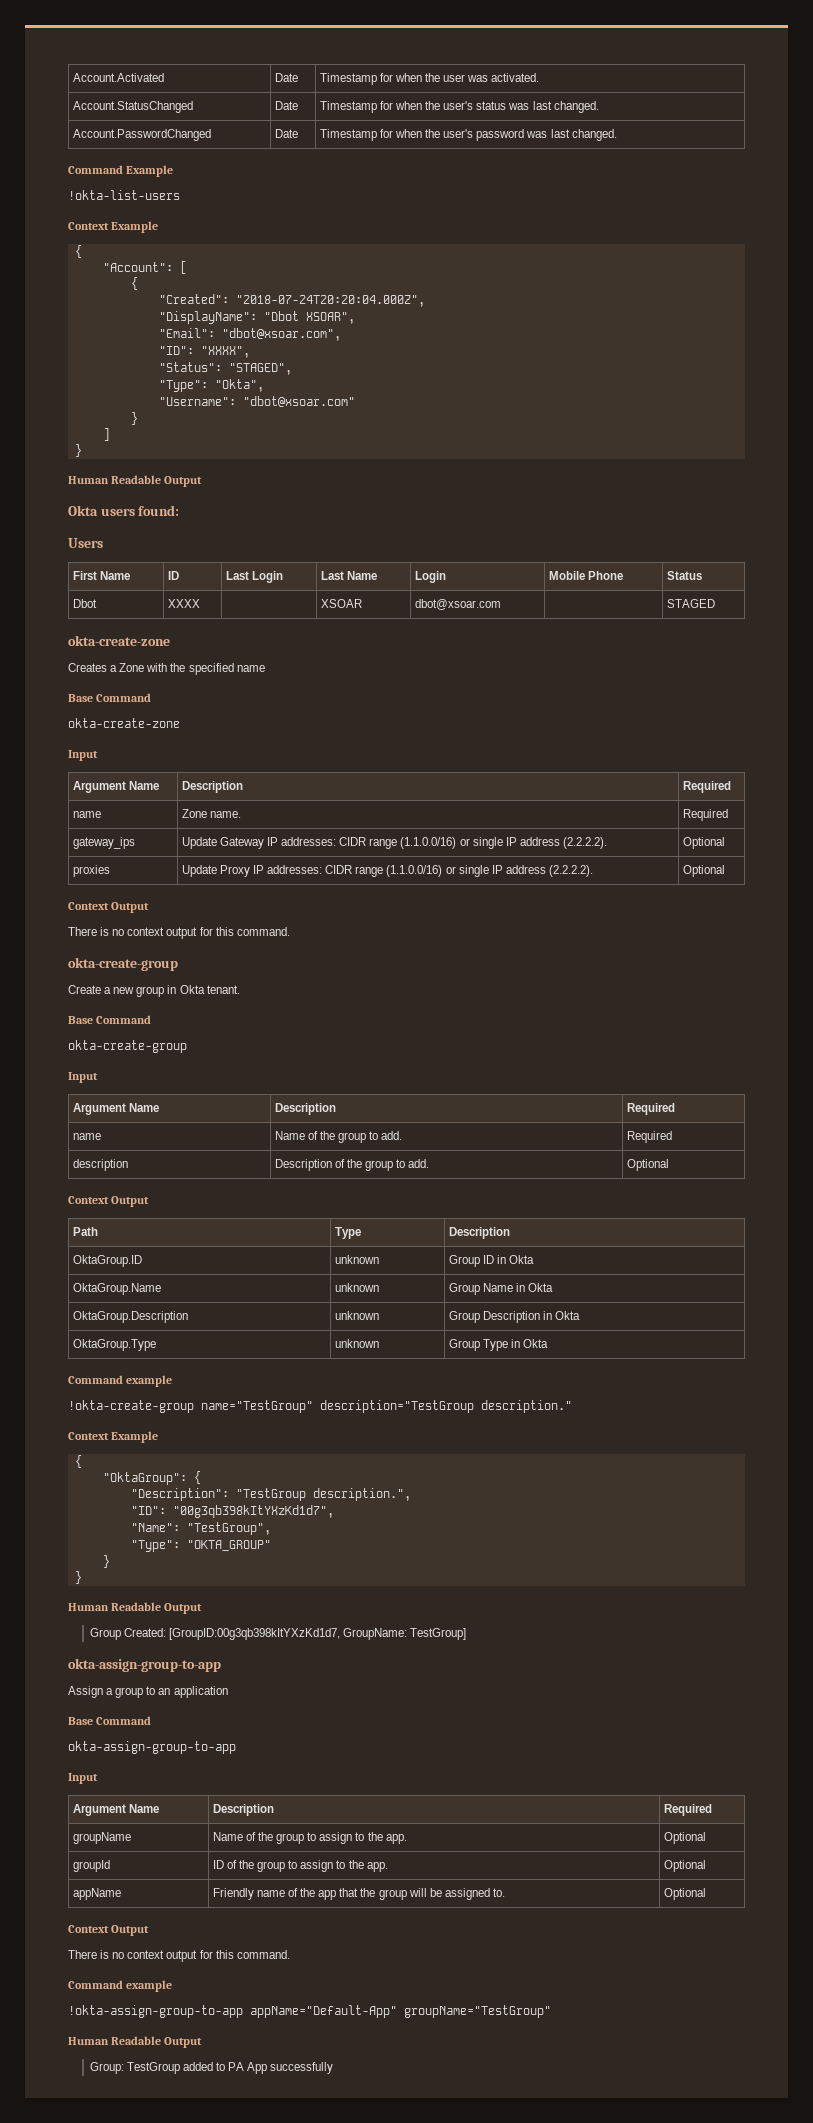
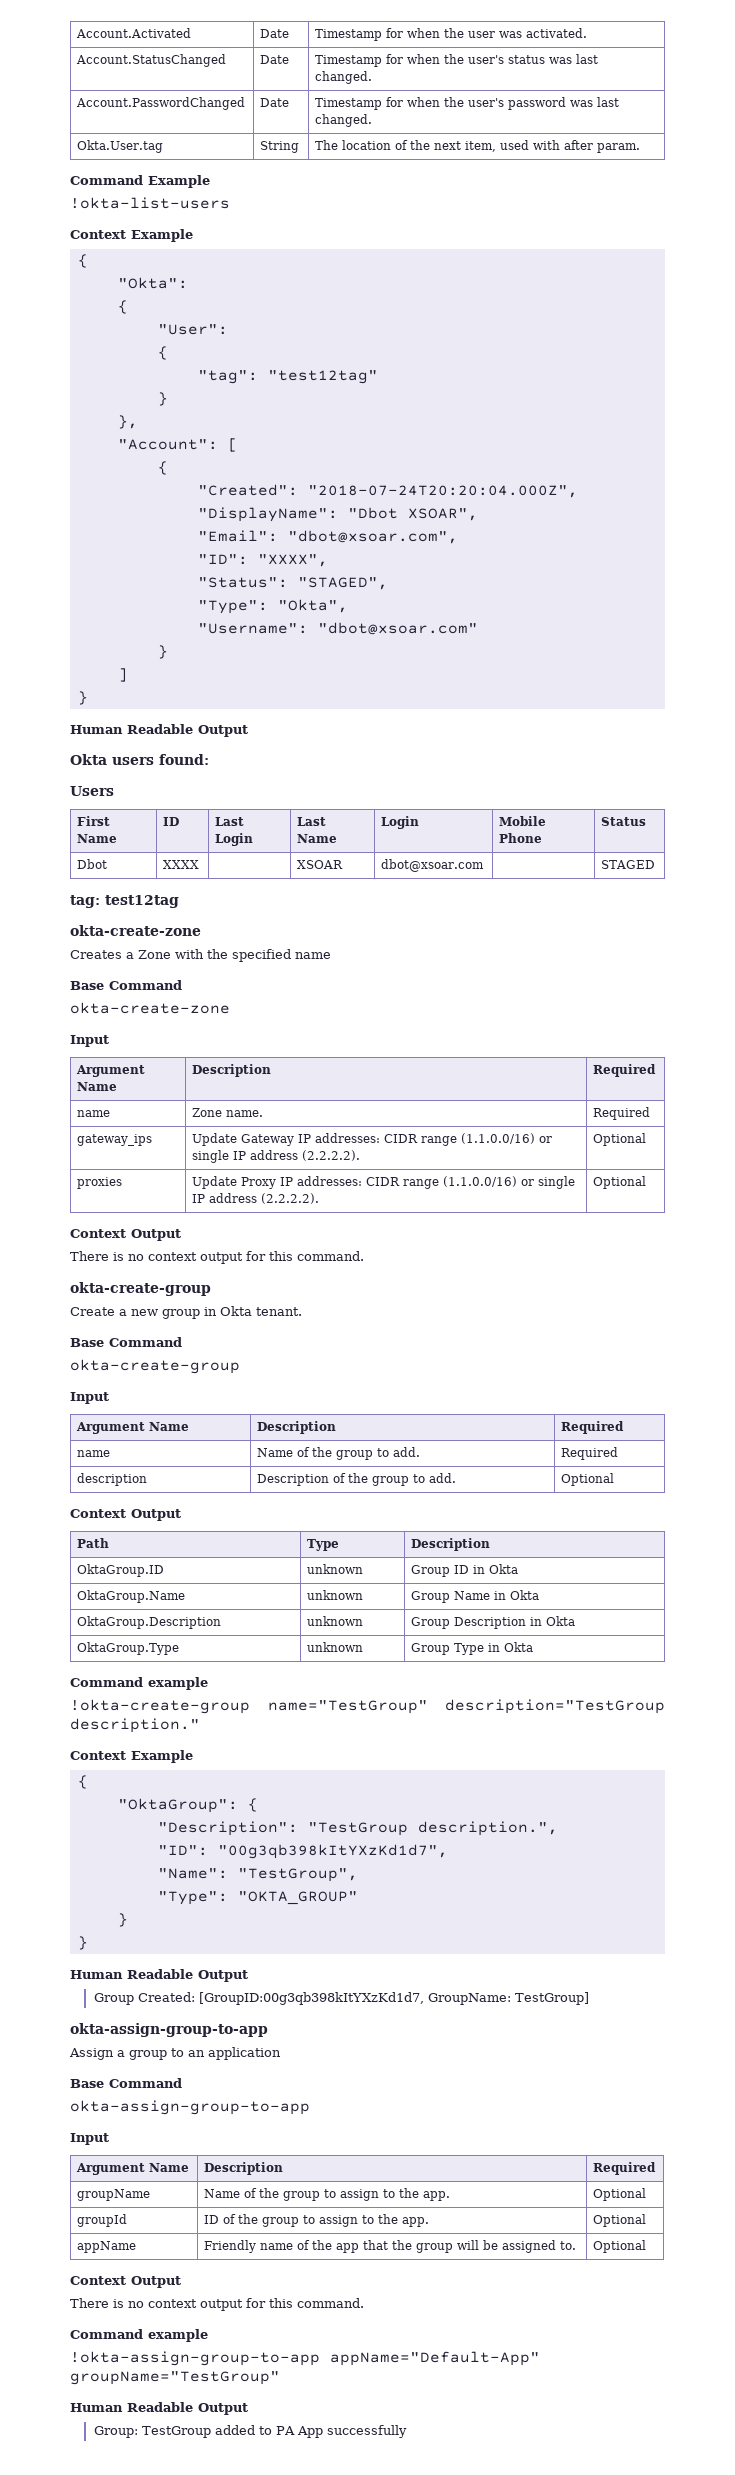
+ Okta.User.tag | String | The location of the next item, used with after param.
+ "Okta":
+ {
+ "User":
+ {
+ "tag": "test12tag"
+ }
+ },
+ tag: test12tag

